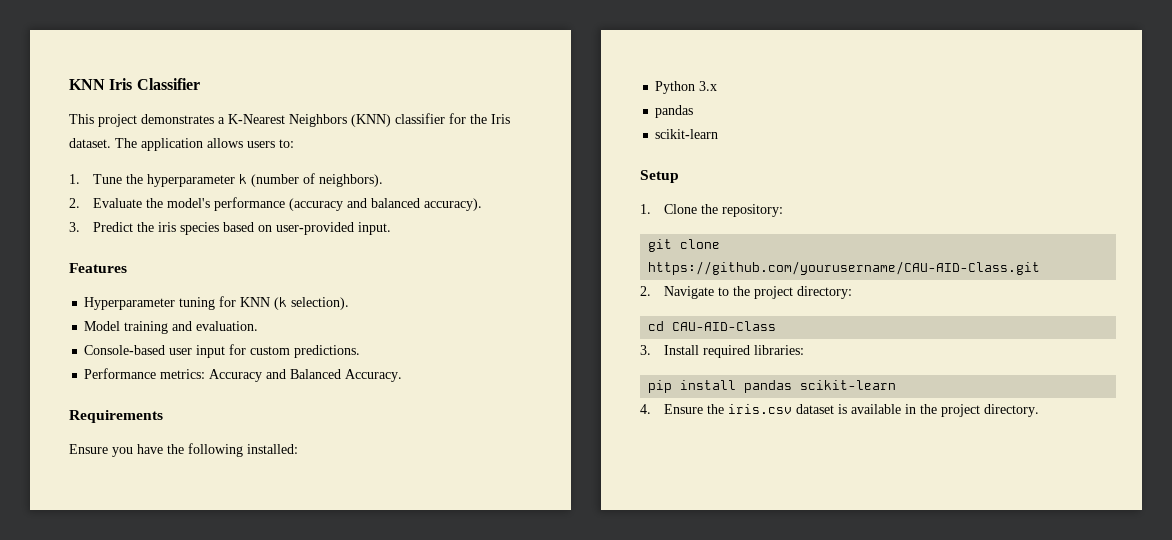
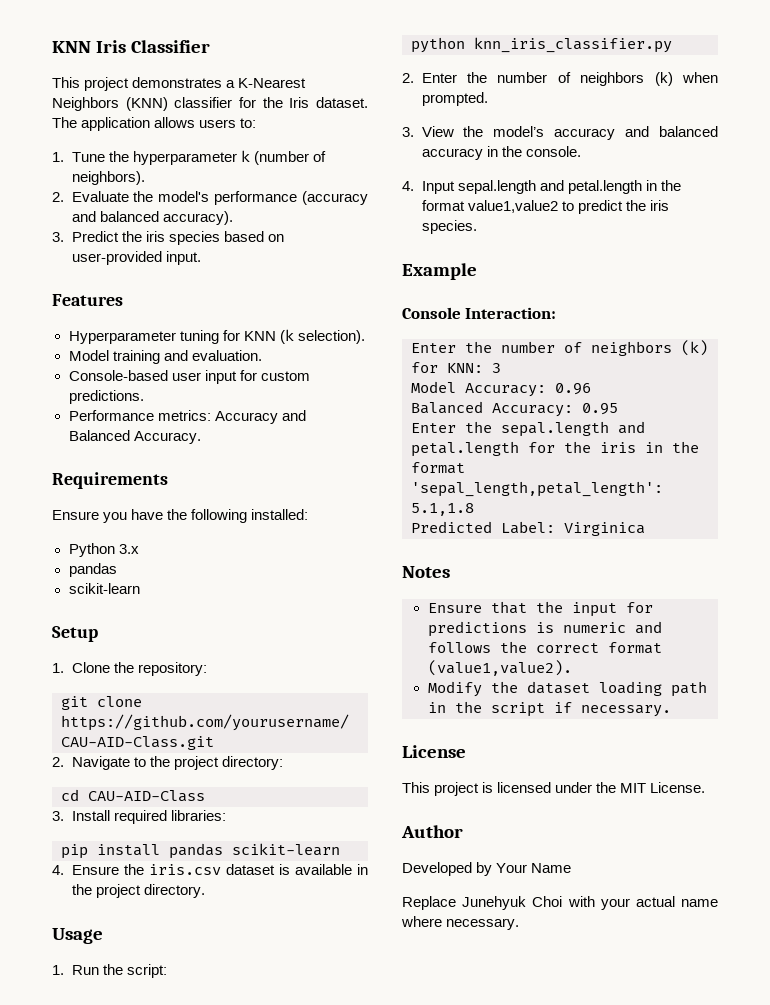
+ Usage
+ 1. Run the script:
+ python knn_iris_classifier.py
+ 2. Enter the number of neighbors (k) when prompted.
+ 3. View the model’s accuracy and balanced accuracy in the console.
+ 4. Input sepal.length and petal.length in the format value1,value2 to predict the iris species.
+ Example
+ Console Interaction:
+ Enter the number of neighbors (k) for KNN: 3
+ Model Accuracy: 0.96
+ Balanced Accuracy: 0.95
+ Enter the sepal.length and petal.length for the iris in the format 'sepal_length,petal_length': 5.1,1.8
+ Predicted Label: Virginica
+ Notes
+ Ensure that the input for predictions is numeric and follows the correct format (value1,value2).
+ Modify the dataset loading path in the script if necessary.
+ License
+ This project is licensed under the MIT License.
+ Author
+ Developed by Your Name
+ Replace Junehyuk Choi with your actual name where necessary.

